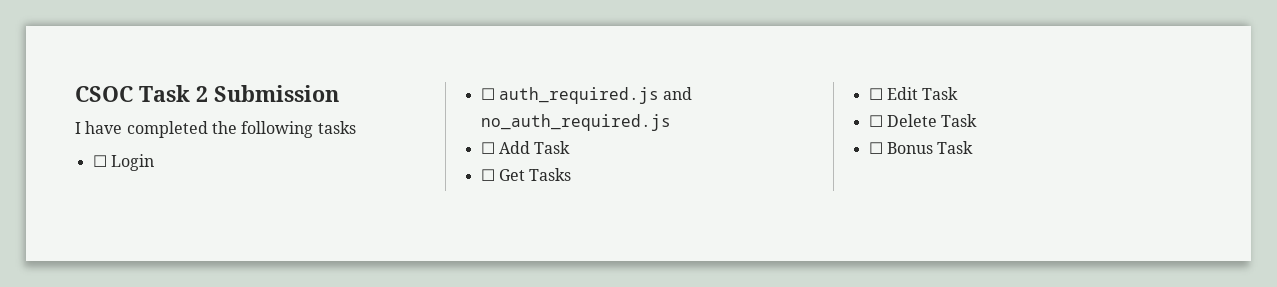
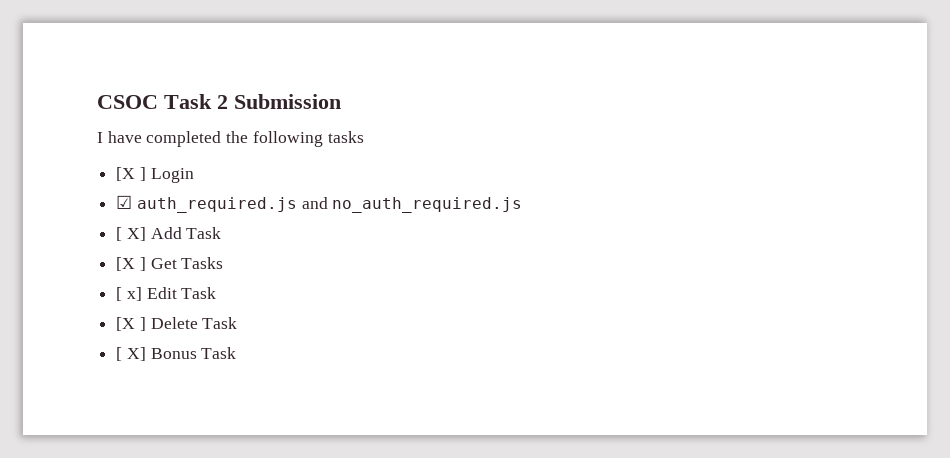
- ☐ Login
+ [X ] Login
- ☐ auth_required.js and no_auth_required.js
+ ☑ auth_required.js and no_auth_required.js
- ☐ Add Task
+ [ X] Add Task
- ☐ Get Tasks
+ [X ] Get Tasks
- ☐ Edit Task
+ [ x] Edit Task
- ☐ Delete Task
+ [X ] Delete Task
- ☐ Bonus Task
+ [ X] Bonus Task

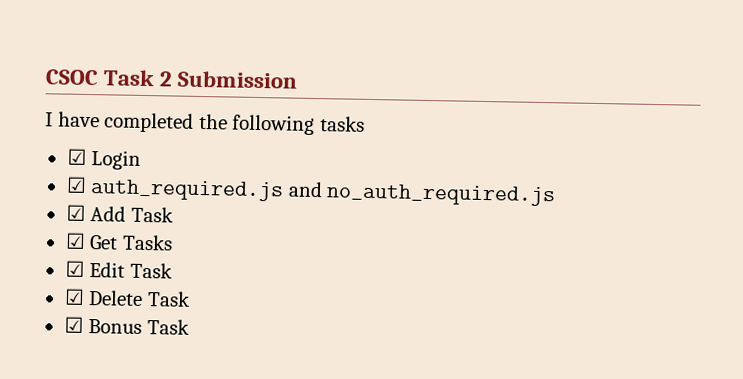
- [X ] Login
+ ☑ Login
- [ X] Add Task
+ ☑ Add Task
- [X ] Get Tasks
+ ☑ Get Tasks
- [ x] Edit Task
+ ☑ Edit Task
- [X ] Delete Task
+ ☑ Delete Task
- [ X] Bonus Task
+ ☑ Bonus Task

